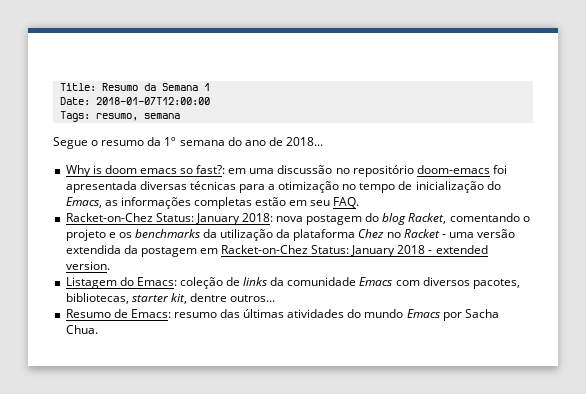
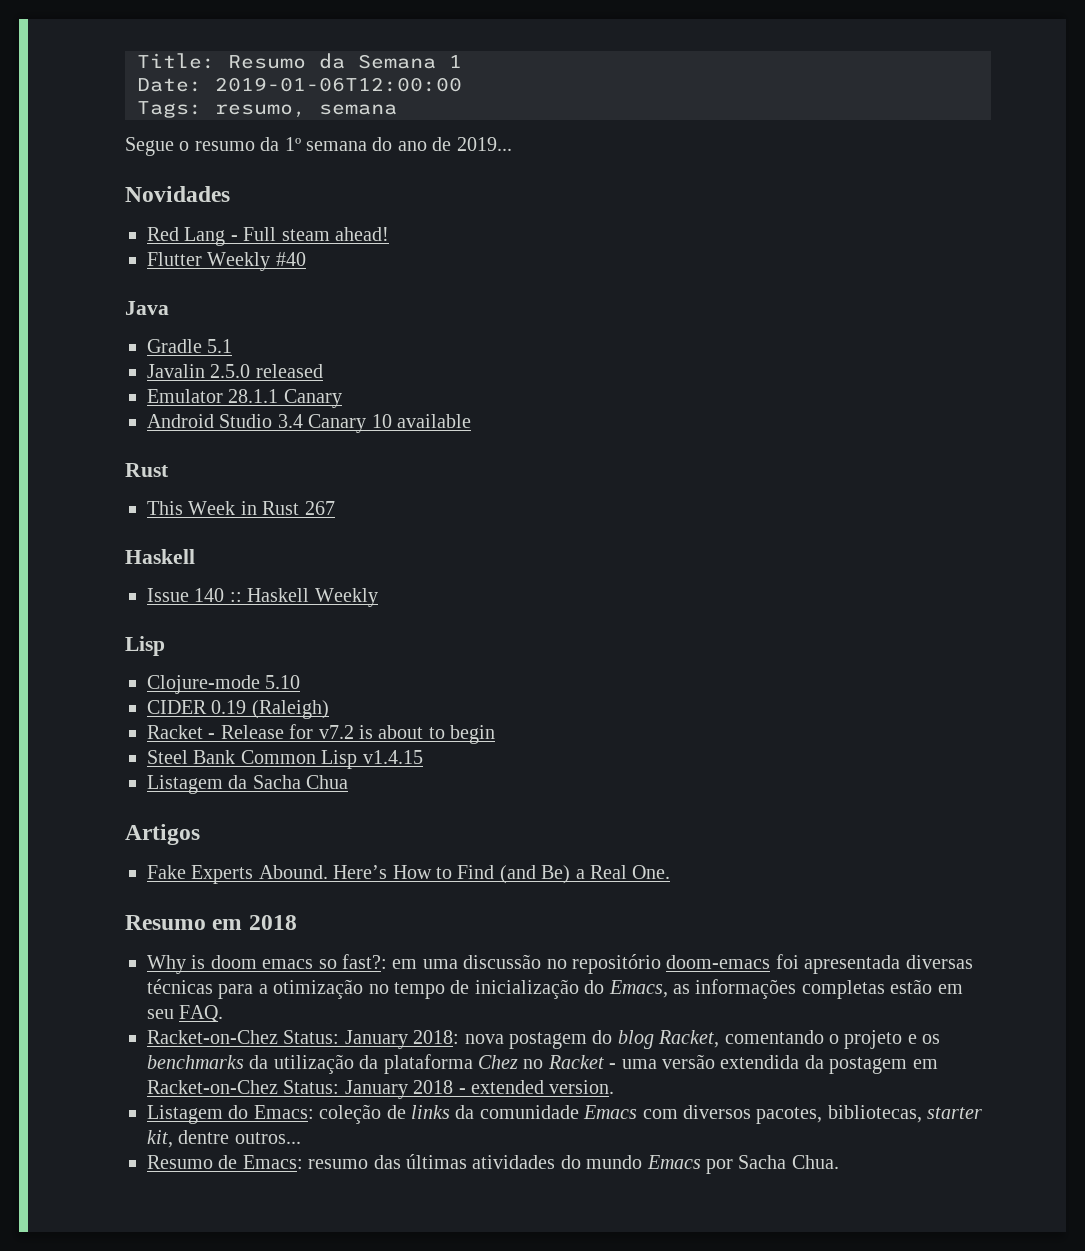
- Date: 2018-01-07T12:00:00
+ Date: 2019-01-06T12:00:00
- Segue o resumo da 1º semana do ano de 2018...
+ Segue o resumo da 1º semana do ano de 2019...
+ Novidades
+ Red Lang - Full steam ahead!
+ Flutter Weekly #40
+ Java
+ Gradle 5.1
+ Javalin 2.5.0 released
+ Emulator 28.1.1 Canary
+ Android Studio 3.4 Canary 10 available
+ Rust
+ This Week in Rust 267
+ Haskell
+ Issue 140 :: Haskell Weekly
+ Lisp
+ Clojure-mode 5.10
+ CIDER 0.19 (Raleigh)
+ Racket - Release for v7.2 is about to begin
+ Steel Bank Common Lisp v1.4.15
+ Listagem da Sacha Chua
+ Artigos
+ Fake Experts Abound. Here’s How to Find (and Be) a Real One.
+ Resumo em 2018

